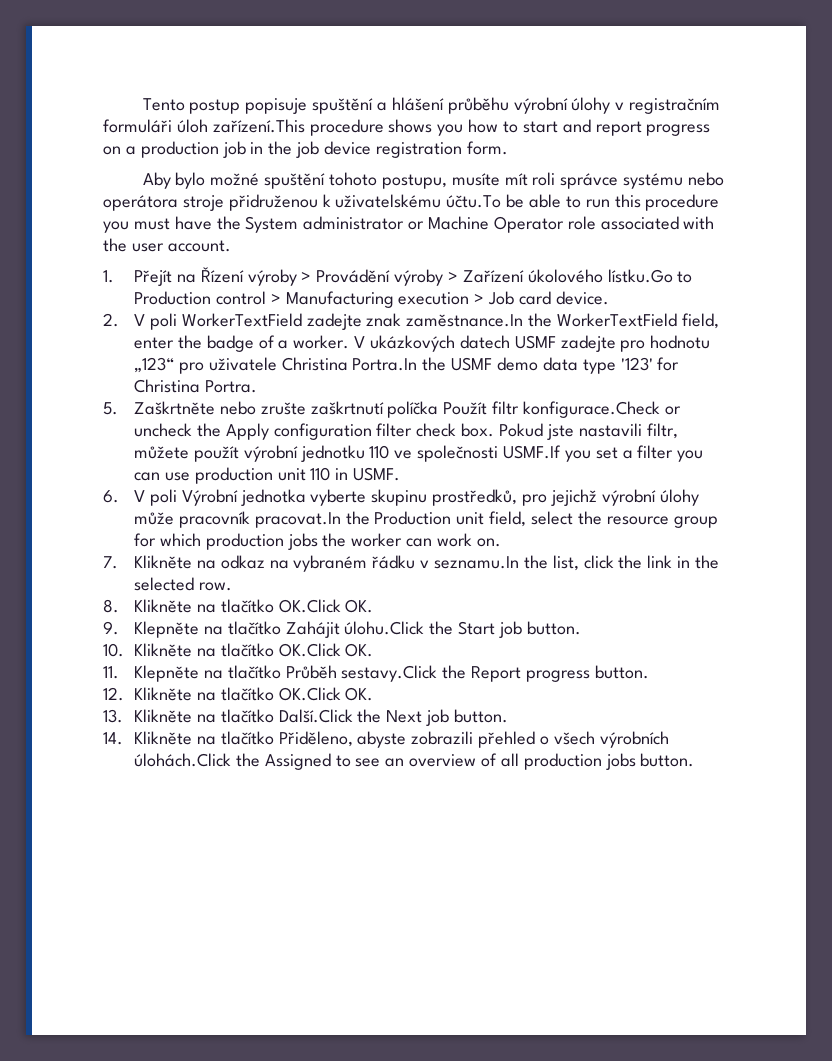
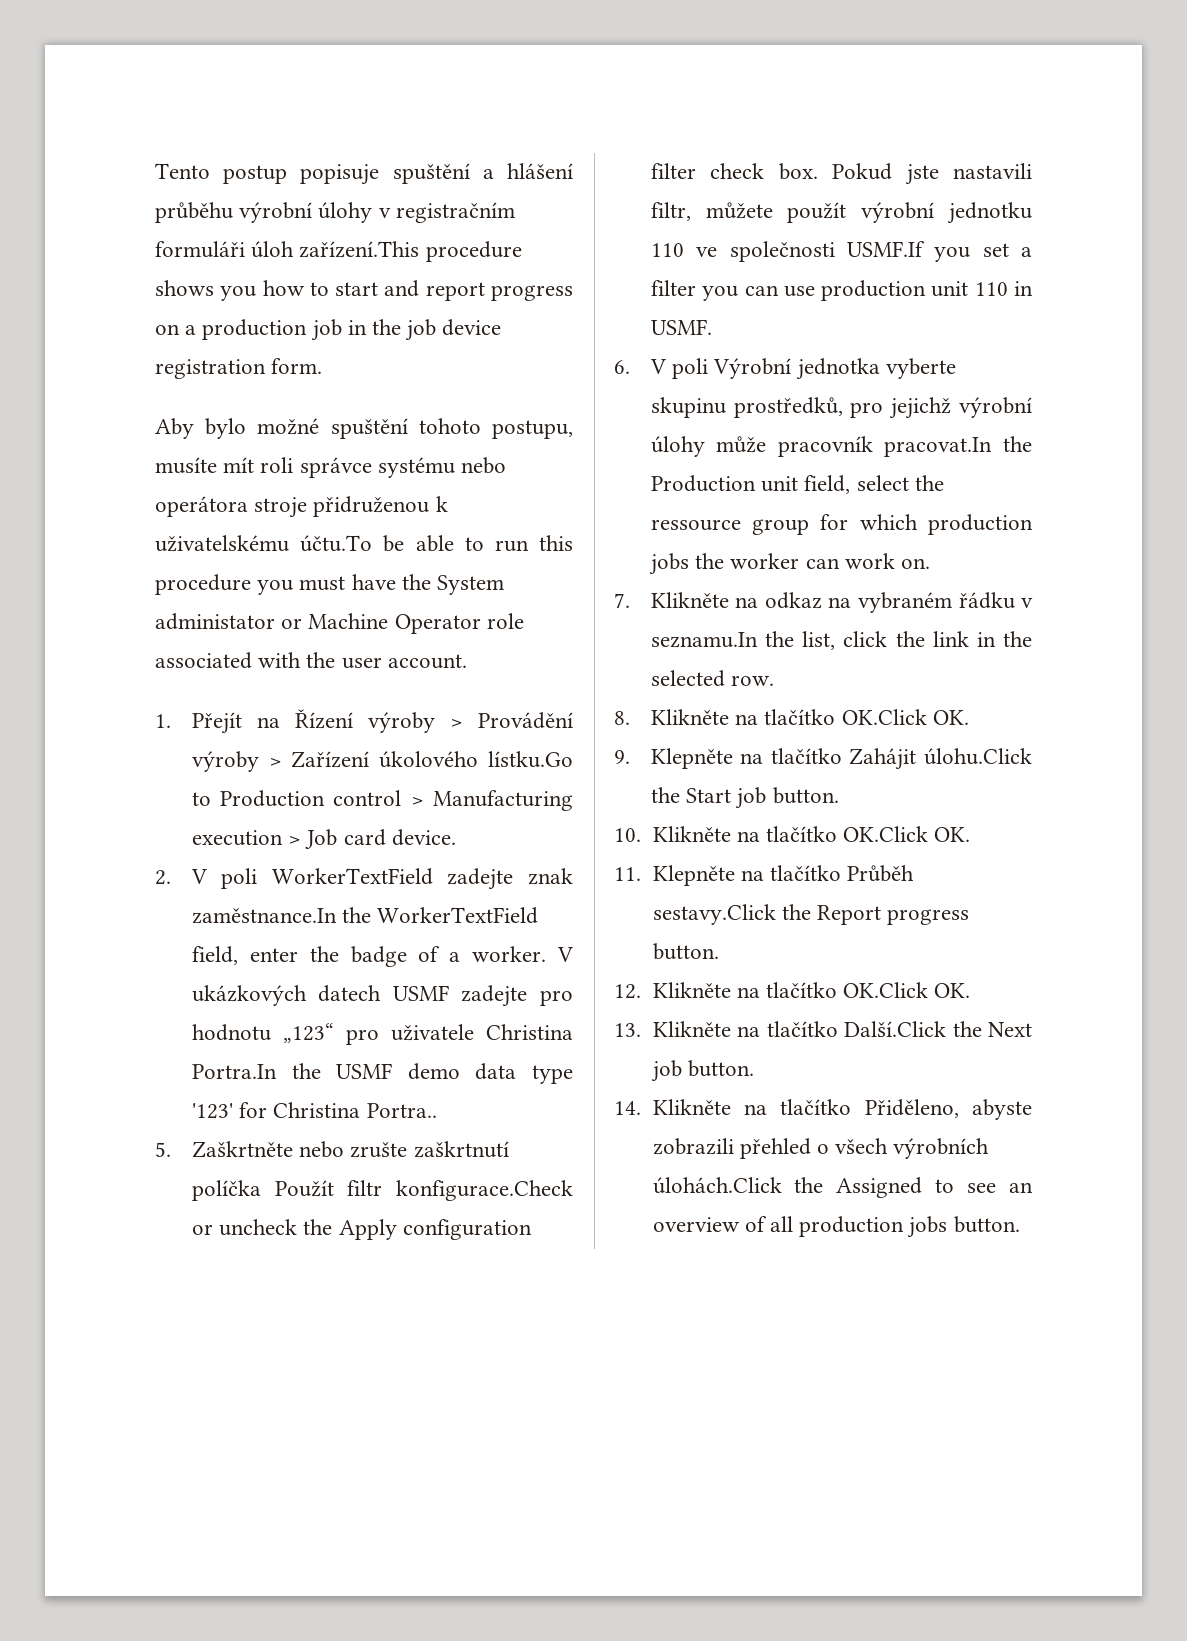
- Aby bylo možné spuštění tohoto postupu, musíte mít roli správce systému nebo operátora stroje přidruženou k uživatelskému účtu.To be able to run this procedure you must have the System administrator or Machine Operator role associated with the user account.
+ Aby bylo možné spuštění tohoto postupu, musíte mít roli správce systému nebo operátora stroje přidruženou k uživatelskému účtu.To be able to run this procedure you must have the System administator or Machine Operator role associated with the user account.
- V ukázkových datech USMF zadejte pro hodnotu „123“ pro uživatele Christina Portra.In the USMF demo data type '123' for Christina Portra.
+ V ukázkových datech USMF zadejte pro hodnotu „123“ pro uživatele Christina Portra.In the USMF demo data type '123' for Christina Portra..
- 6. V poli Výrobní jednotka vyberte skupinu prostředků, pro jejichž výrobní úlohy může pracovník pracovat.In the Production unit field, select the resource group for which production jobs the worker can work on.
+ 6. V poli Výrobní jednotka vyberte skupinu prostředků, pro jejichž výrobní úlohy může pracovník pracovat.In the Production unit field, select the ressource group for which production jobs the worker can work on.

